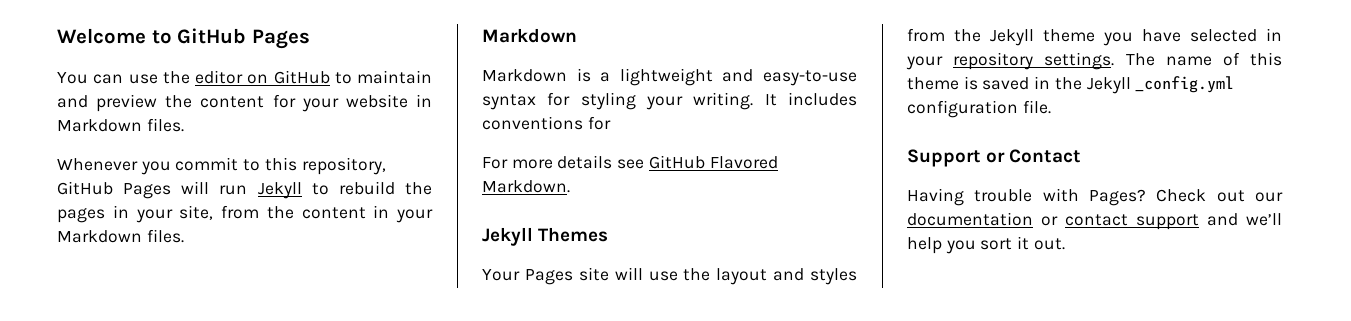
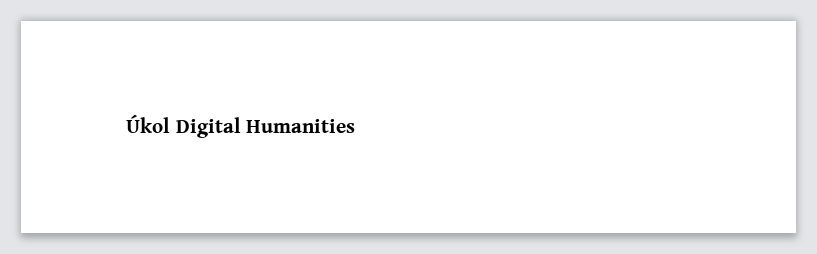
- Welcome to GitHub Pages
- You can use the editor on GitHub to maintain and preview the content for your website in Markdown files.
- Whenever you commit to this repository, GitHub Pages will run Jekyll to rebuild the pages in your site, from the content in your Markdown files.
- Markdown
- Markdown is a lightweight and easy-to-use syntax for styling your writing. It includes conventions for
- For more details see GitHub Flavored Markdown.
- Jekyll Themes
- Your Pages site will use the layout and styles from the Jekyll theme you have selected in your repository settings. The name of this theme is saved in the Jekyll _config.yml configuration file.
- Support or Contact
- Having trouble with Pages? Check out our documentation or contact support and we’ll help you sort it out.
+ Úkol Digital Humanities

